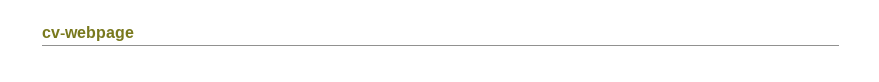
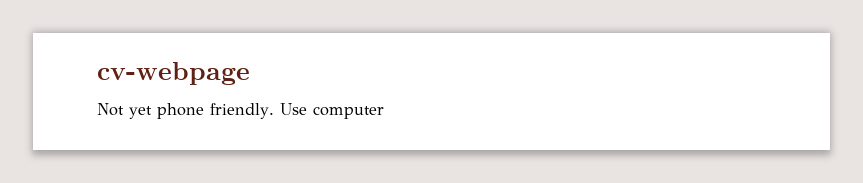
+ Not yet phone friendly. Use computer

